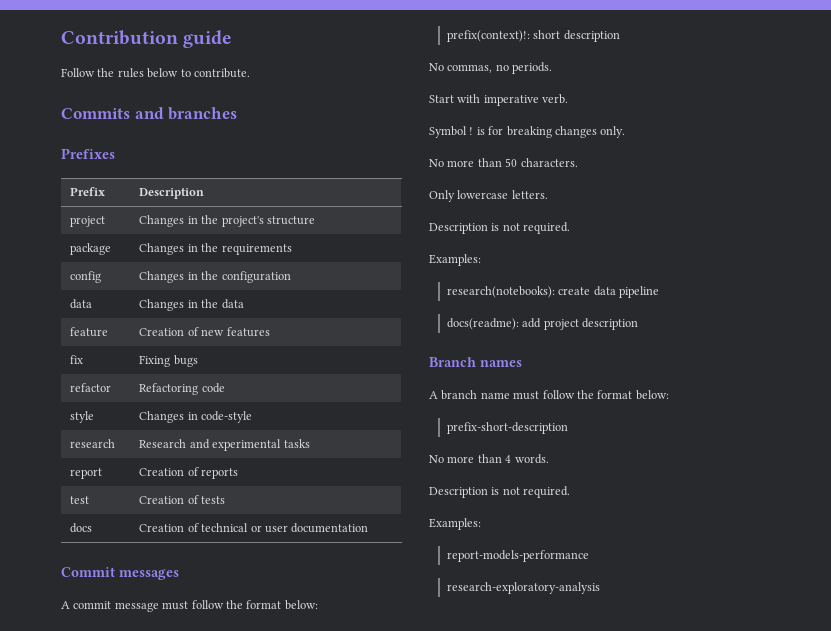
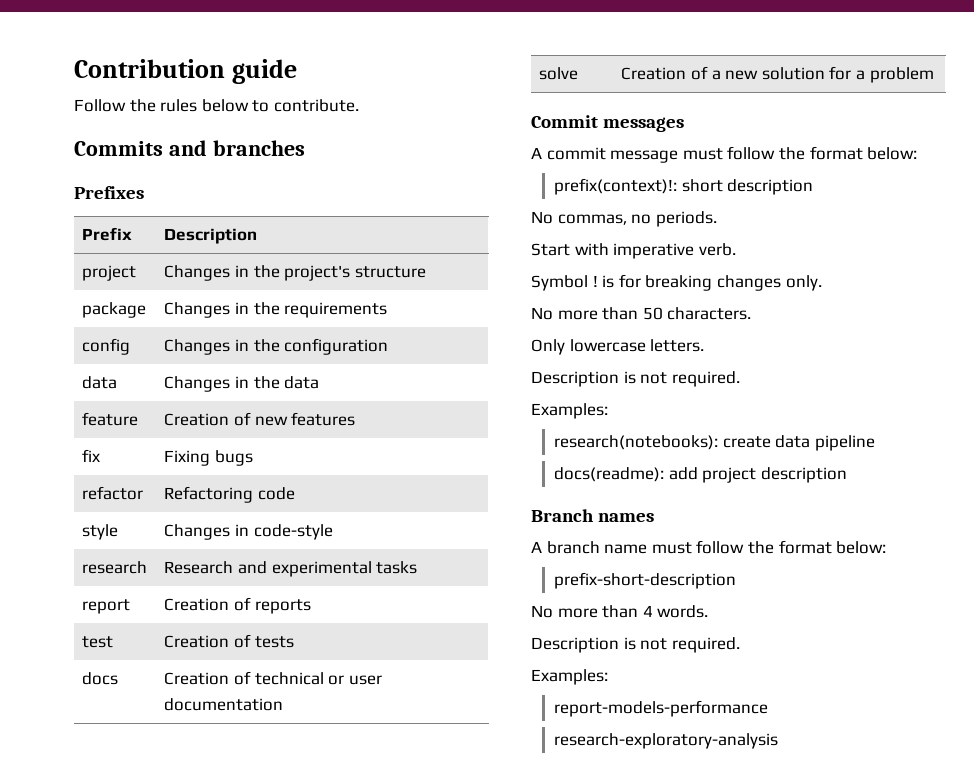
+ solve | Creation of a new solution for a problem

